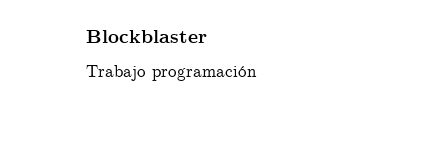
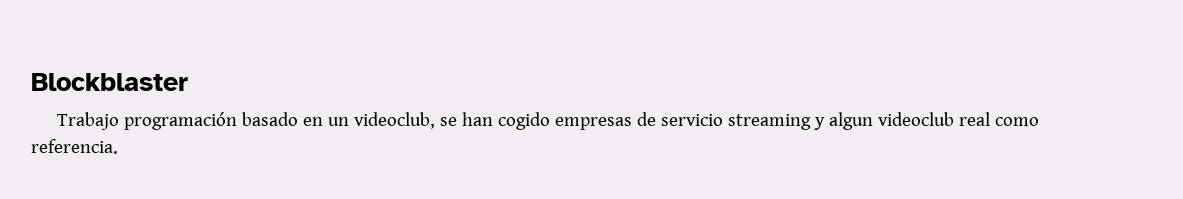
- Trabajo programación
+ Trabajo programación basado en un videoclub, se han cogido empresas de servicio streaming y algun videoclub real como referencia.

